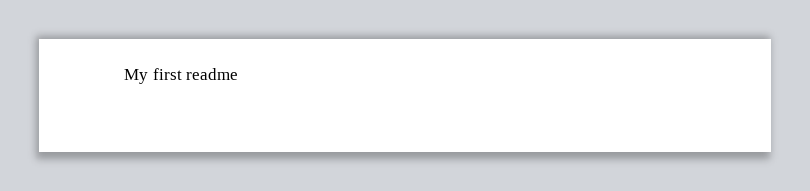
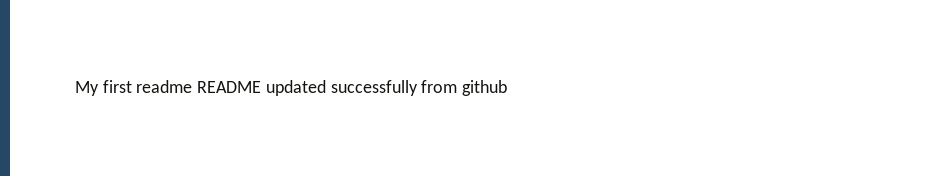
- My first readme
+ My first readme README updated successfully from github

